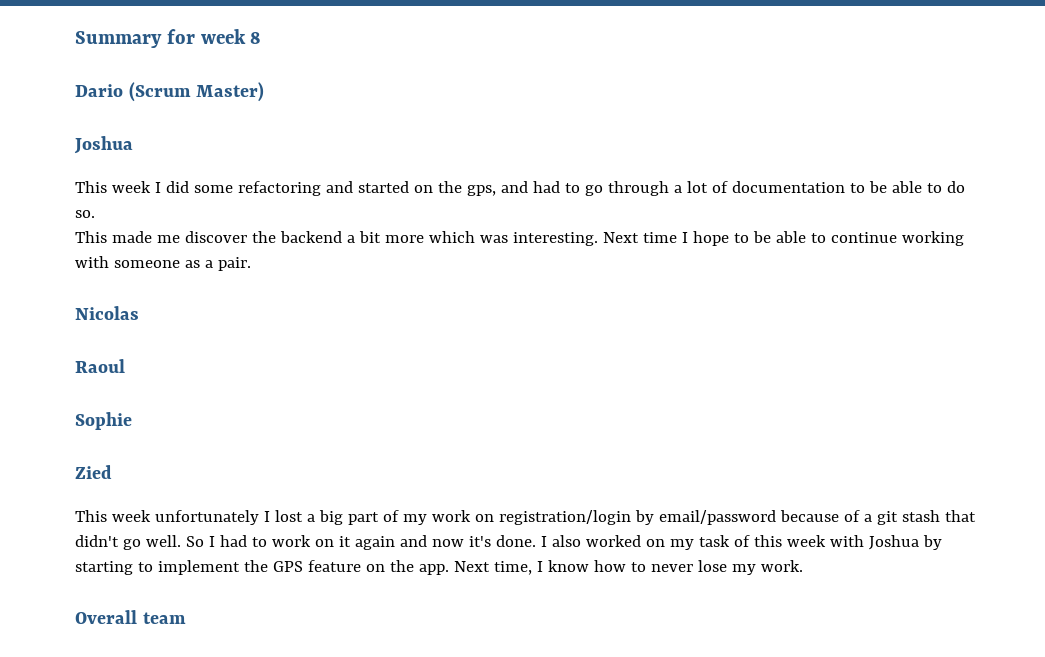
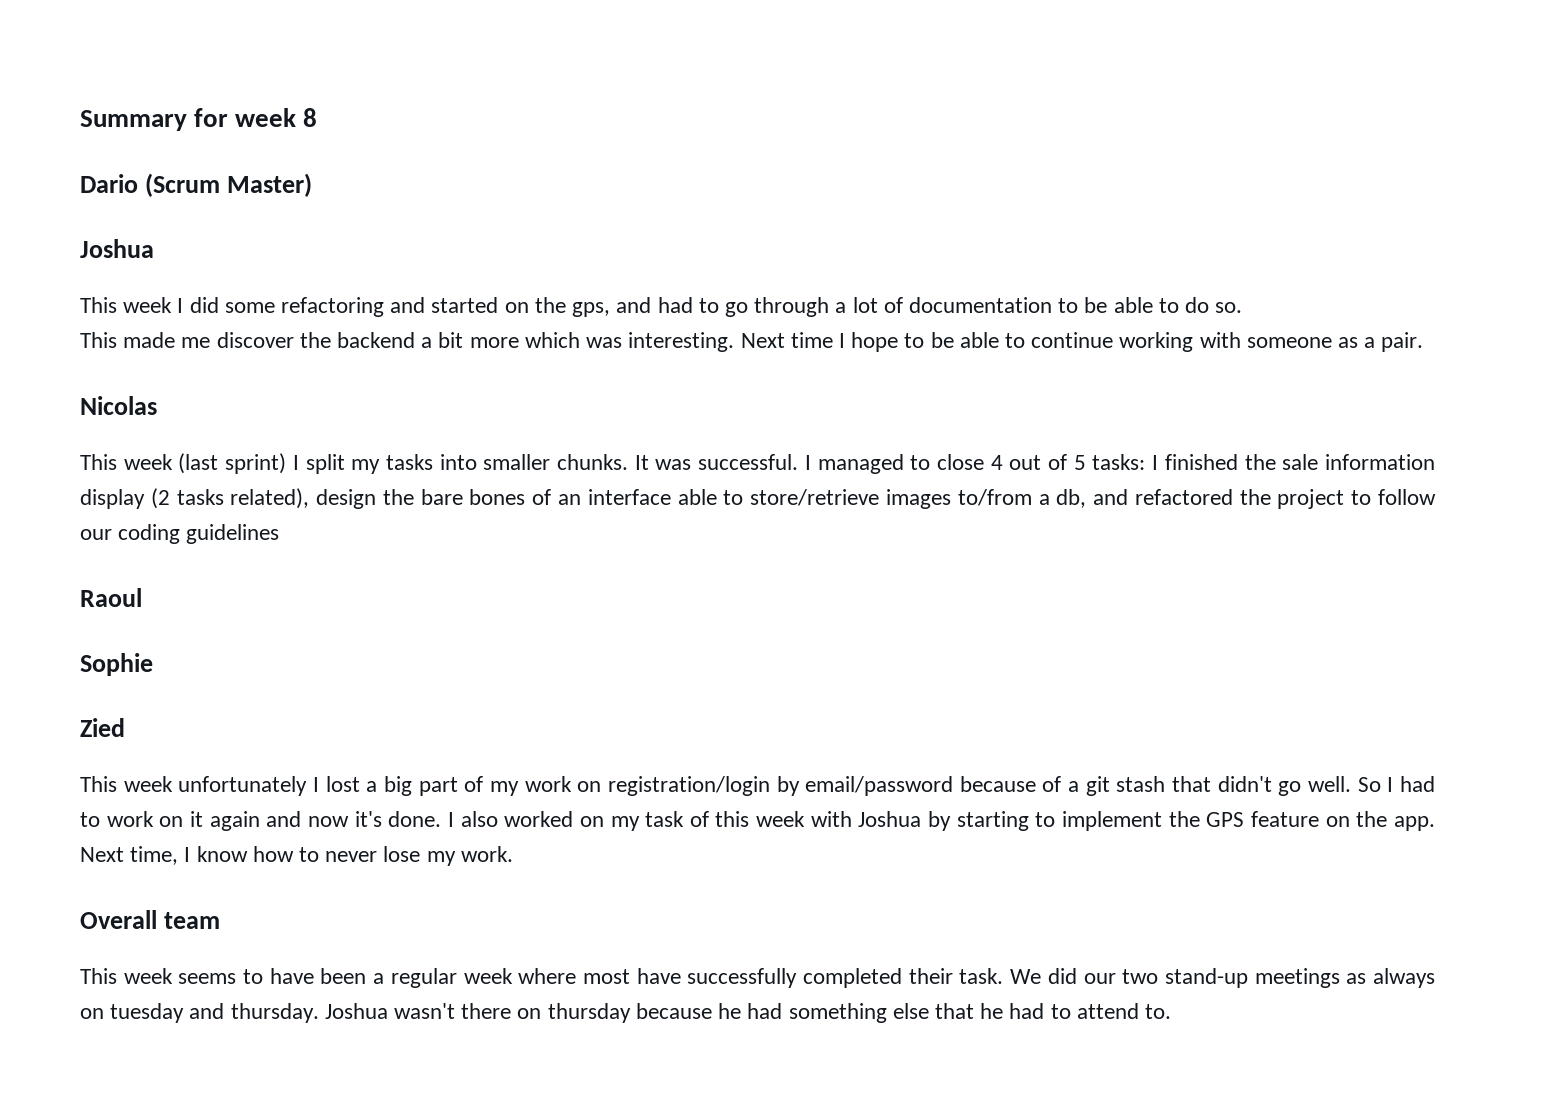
+ This week (last sprint) I split my tasks into smaller chunks. It was successful. I managed to close 4 out of 5 tasks: I finished the sale information display (2 tasks related), design the bare bones of an interface able to store/retrieve images to/from a db, and refactored the project to follow our coding guidelines
+ This week seems to have been a regular week where most have successfully completed their task. We did our two stand-up meetings as always on tuesday and thursday. Joshua wasn't there on thursday because he had something else that he had to attend to.

